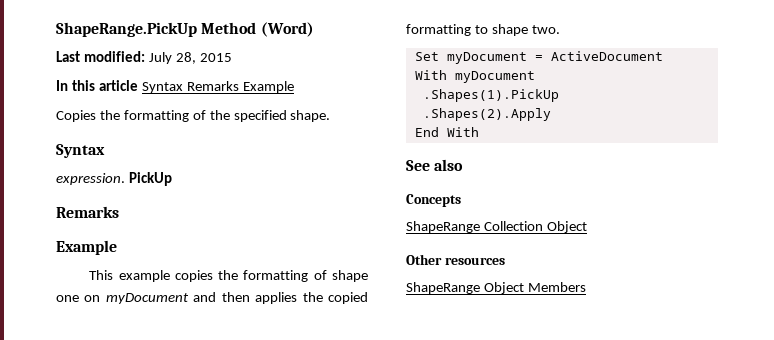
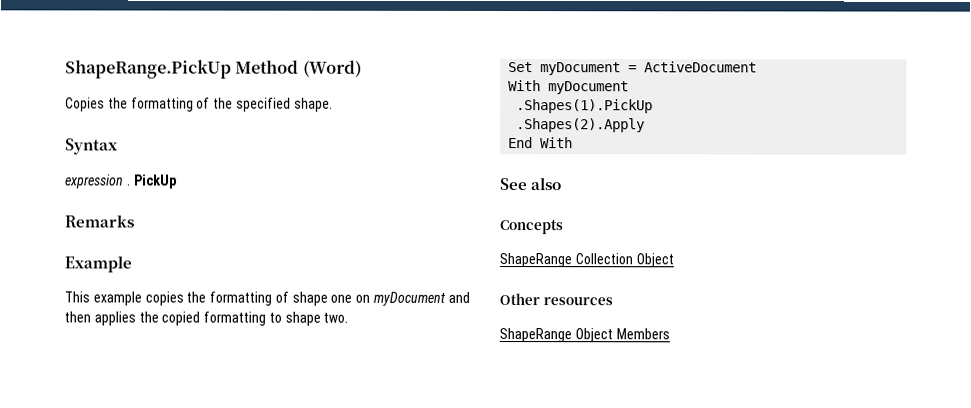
- Last modified: July 28, 2015
- In this article Syntax Remarks Example
- expression.
+ expression .

